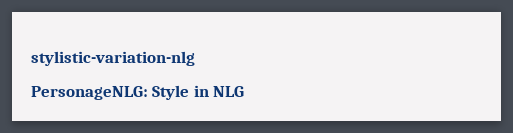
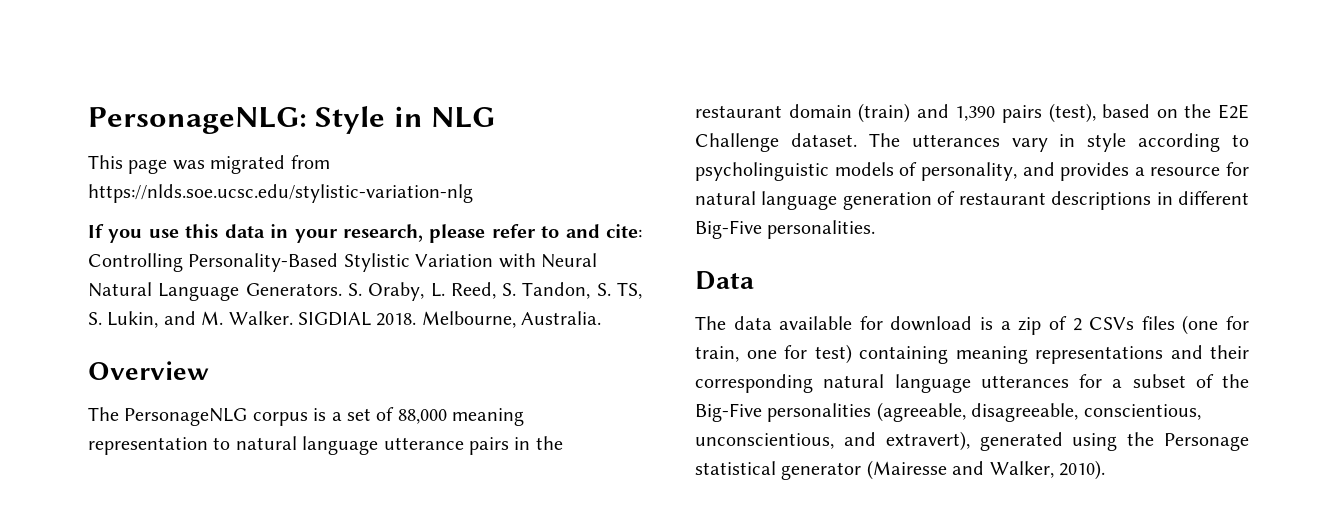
- stylistic-variation-nlg
+ This page was migrated from https://nlds.soe.ucsc.edu/stylistic-variation-nlg
+ If you use this data in your research, please refer to and cite: Controlling Personality-Based Stylistic Variation with Neural Natural Language Generators. S. Oraby, L. Reed, S. Tandon, S. TS, S. Lukin, and M. Walker. SIGDIAL 2018. Melbourne, Australia.
+ Overview
+ The PersonageNLG corpus is a set of 88,000 meaning representation to natural language utterance pairs in the restaurant domain (train) and 1,390 pairs (test), based on the E2E Challenge dataset. The utterances vary in style according to psycholinguistic models of personality, and provides a resource for natural language generation of restaurant descriptions in different Big-Five personalities.
+ Data
+ The data available for download is a zip of 2 CSVs files (one for train, one for test) containing meaning representations and their corresponding natural language utterances for a subset of the Big-Five personalities (agreeable, disagreeable, conscientious, unconscientious, and extravert), generated using the Personage statistical generator (Mairesse and Walker, 2010).

